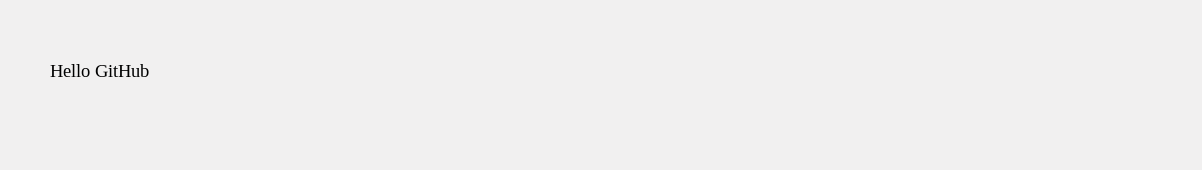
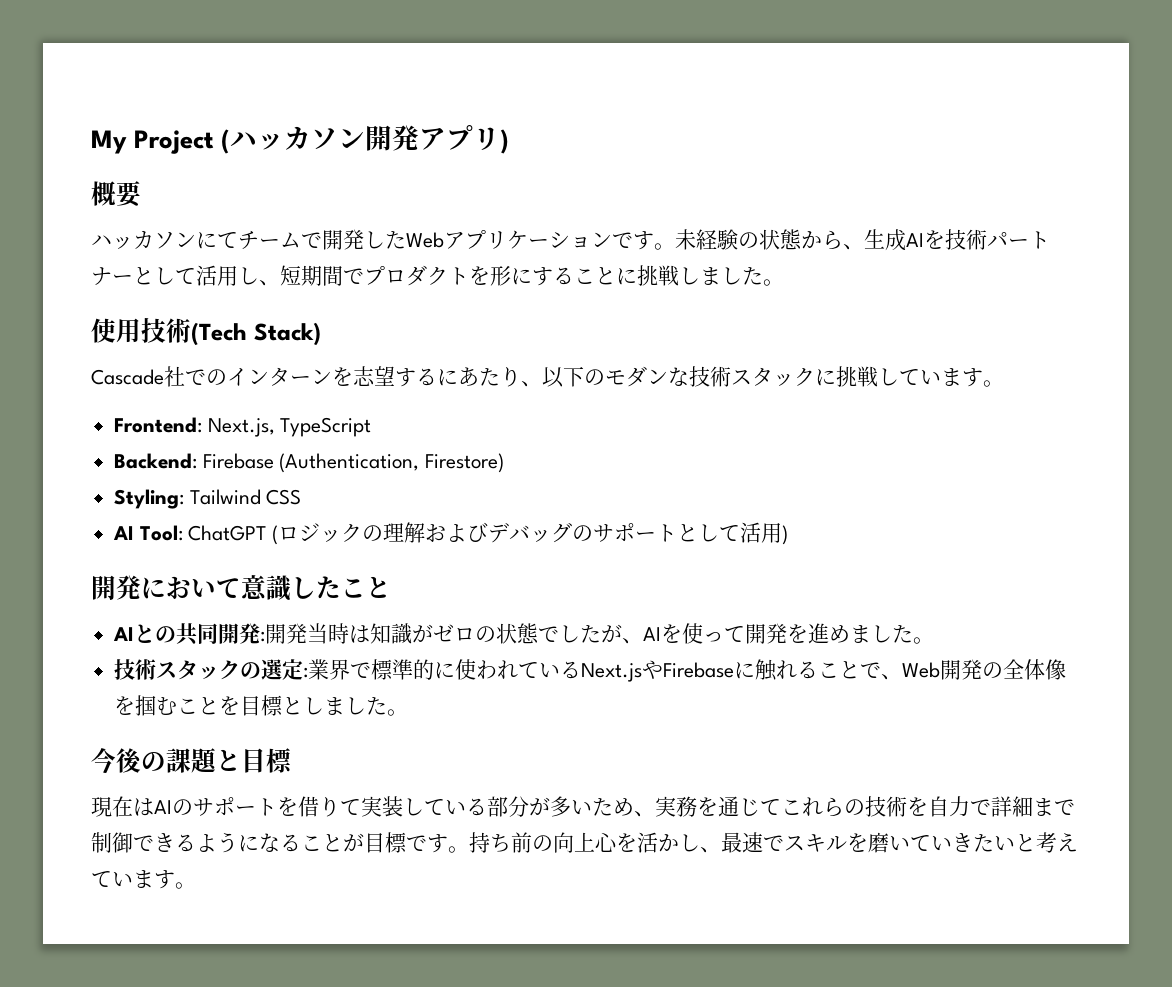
- Hello GitHub
+ My Project (ハッカソン開発アプリ)
+ 概要
+ ハッカソンにてチームで開発したWebアプリケーションです。未経験の状態から、生成AIを技術パートナーとして活用し、短期間でプロダクトを形にすることに挑戦しました。
+ 使用技術(Tech Stack)
+ Cascade社でのインターンを志望するにあたり、以下のモダンな技術スタックに挑戦しています。
+ Frontend: Next.js, TypeScript
+ Backend: Firebase (Authentication, Firestore)
+ Styling: Tailwind CSS
+ AI Tool: ChatGPT (ロジックの理解およびデバッグのサポートとして活用)
+ 開発において意識したこと
+ AIとの共同開発:開発当時は知識がゼロの状態でしたが、AIを使って開発を進めました。
+ 技術スタックの選定:業界で標準的に使われているNext.jsやFirebaseに触れることで、Web開発の全体像を掴むことを目標としました。
+ 今後の課題と目標
+ 現在はAIのサポートを借りて実装している部分が多いため、実務を通じてこれらの技術を自力で詳細まで制御できるようになることが目標です。持ち前の向上心を活かし、最速でスキルを磨いていきたいと考えています。

